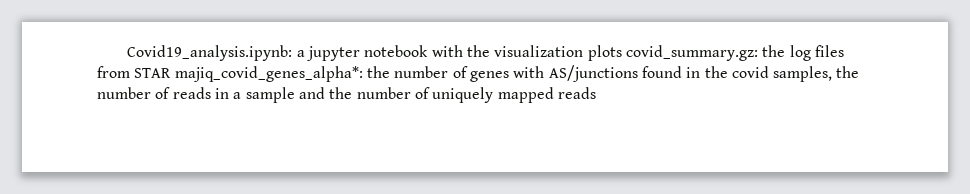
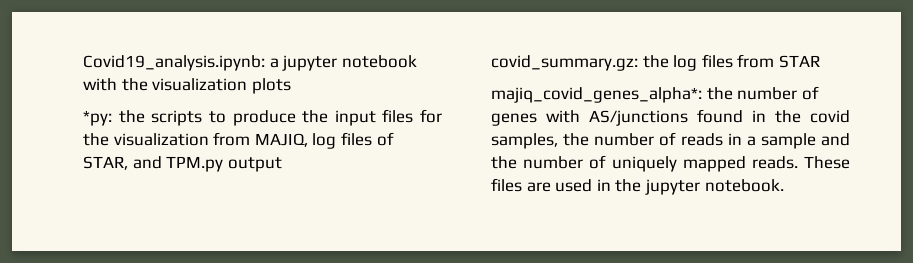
- Covid19_analysis.ipynb: a jupyter notebook with the visualization plots covid_summary.gz: the log files from STAR majiq_covid_genes_alpha*: the number of genes with AS/junctions found in the covid samples, the number of reads in a sample and the number of uniquely mapped reads
+ Covid19_analysis.ipynb: a jupyter notebook with the visualization plots
+ *py: the scripts to produce the input files for the visualization from MAJIQ, log files of STAR, and TPM.py output
+ covid_summary.gz: the log files from STAR
+ majiq_covid_genes_alpha*: the number of genes with AS/junctions found in the covid samples, the number of reads in a sample and the number of uniquely mapped reads. These files are used in the jupyter notebook.

